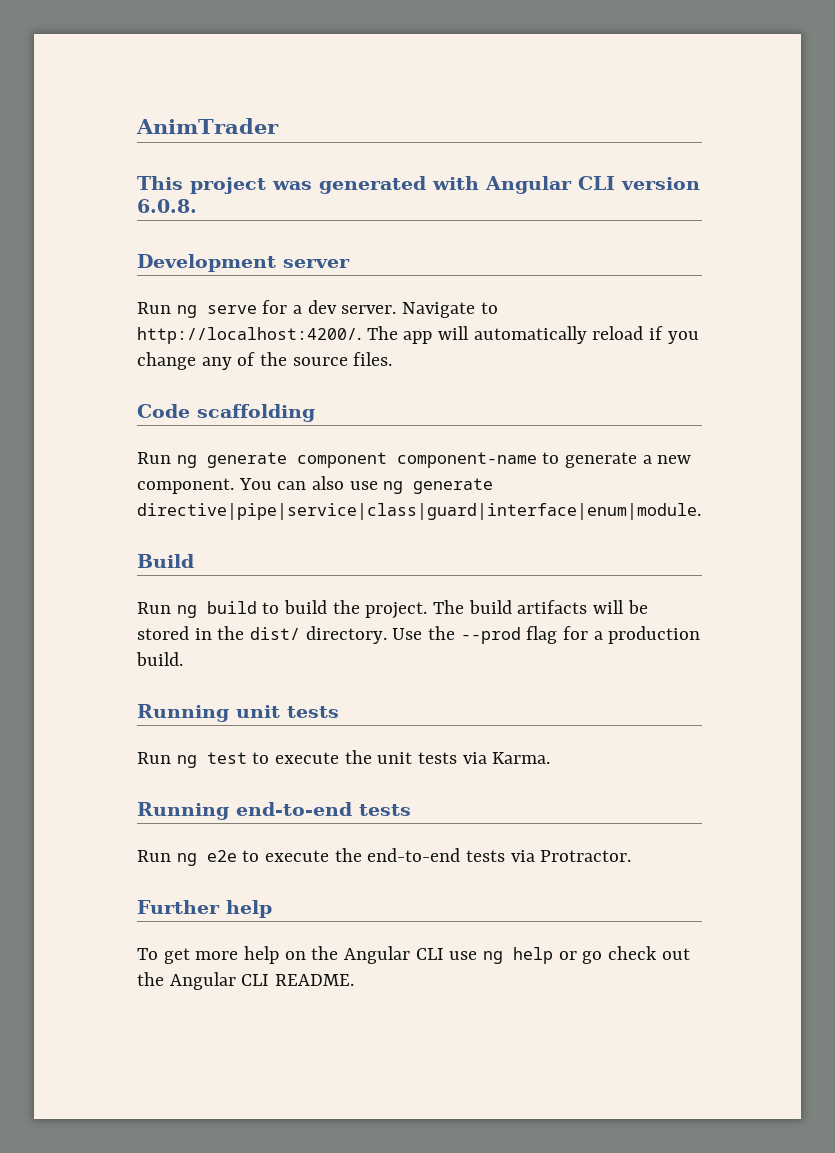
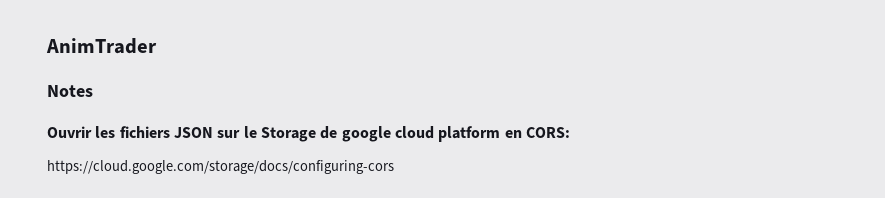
- This project was generated with Angular CLI version 6.0.8.
- Development server
- Run ng serve for a dev server. Navigate to http://localhost:4200/. The app will automatically reload if you change any of the source files.
- Code scaffolding
- Run ng generate component component-name to generate a new component. You can also use ng generate directive|pipe|service|class|guard|interface|enum|module.
- Build
- Run ng build to build the project. The build artifacts will be stored in the dist/ directory. Use the --prod flag for a production build.
- Running unit tests
- Run ng test to execute the unit tests via Karma.
- Running end-to-end tests
- Run ng e2e to execute the end-to-end tests via Protractor.
- Further help
- To get more help on the Angular CLI use ng help or go check out the Angular CLI README.
+ Notes
+ Ouvrir les fichiers JSON sur le Storage de google cloud platform en CORS:
+ https://cloud.google.com/storage/docs/configuring-cors

